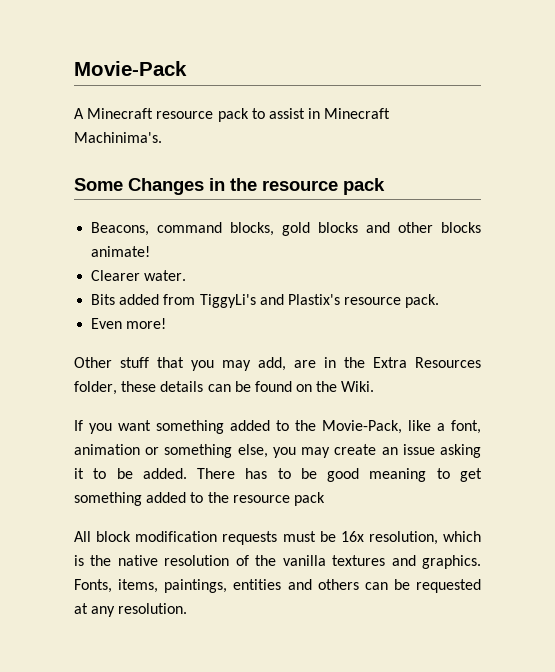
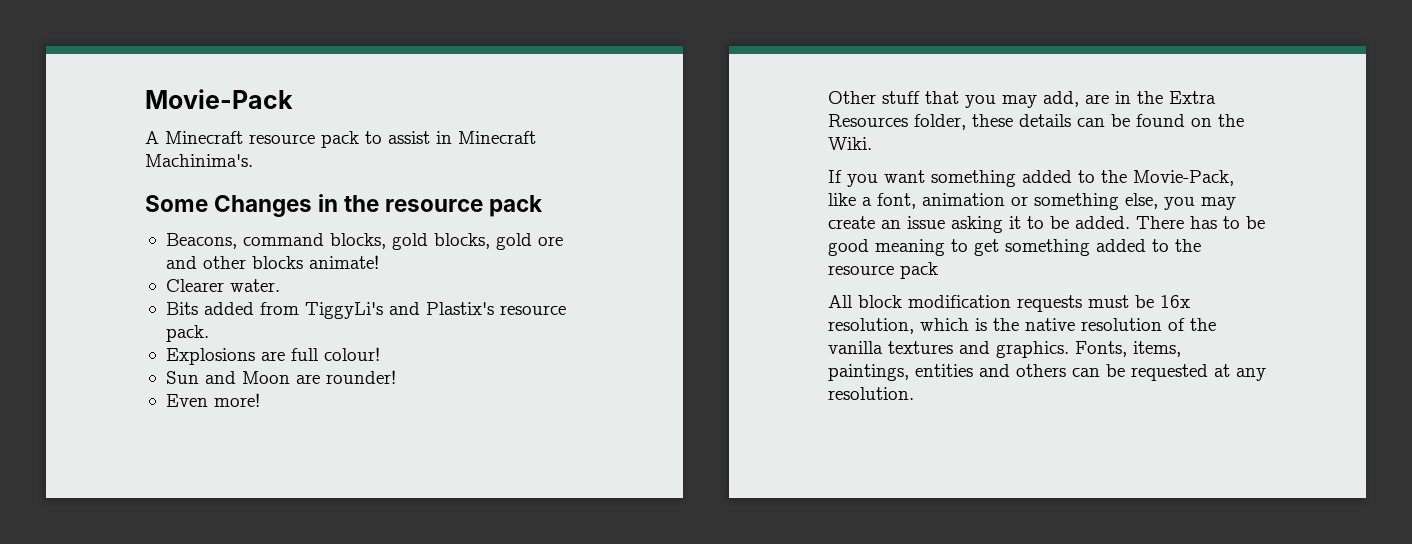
- Beacons, command blocks, gold blocks and other blocks animate!
+ Beacons, command blocks, gold blocks, gold ore and other blocks animate!
+ Explosions are full colour!
+ Sun and Moon are rounder!

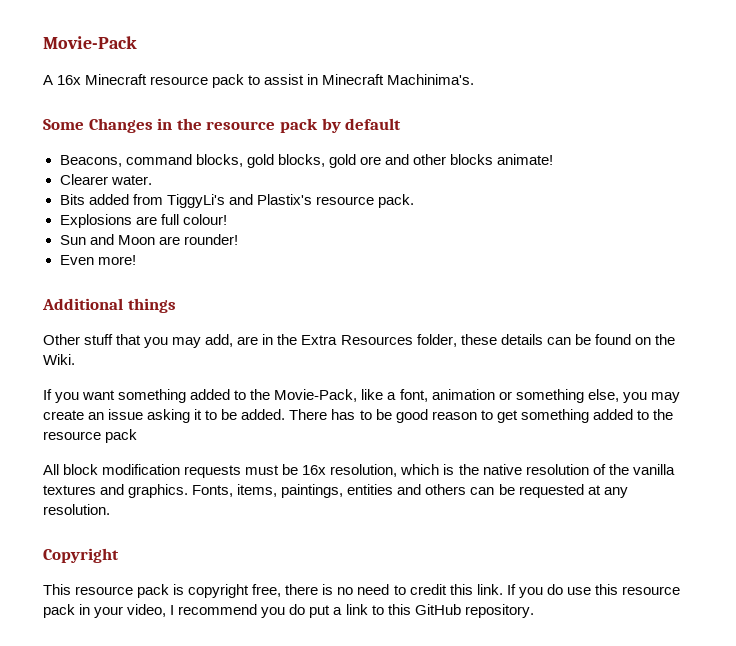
- A Minecraft resource pack to assist in Minecraft Machinima's.
+ A 16x Minecraft resource pack to assist in Minecraft Machinima's.
- Some Changes in the resource pack
+ Some Changes in the resource pack by default
+ Additional things
- There has to be good meaning to get something added to the resource pack
+ There has to be good reason to get something added to the resource pack
+ Copyright
+ This resource pack is copyright free, there is no need to credit this link. If you do use this resource pack in your video, I recommend you do put a link to this GitHub repository.

